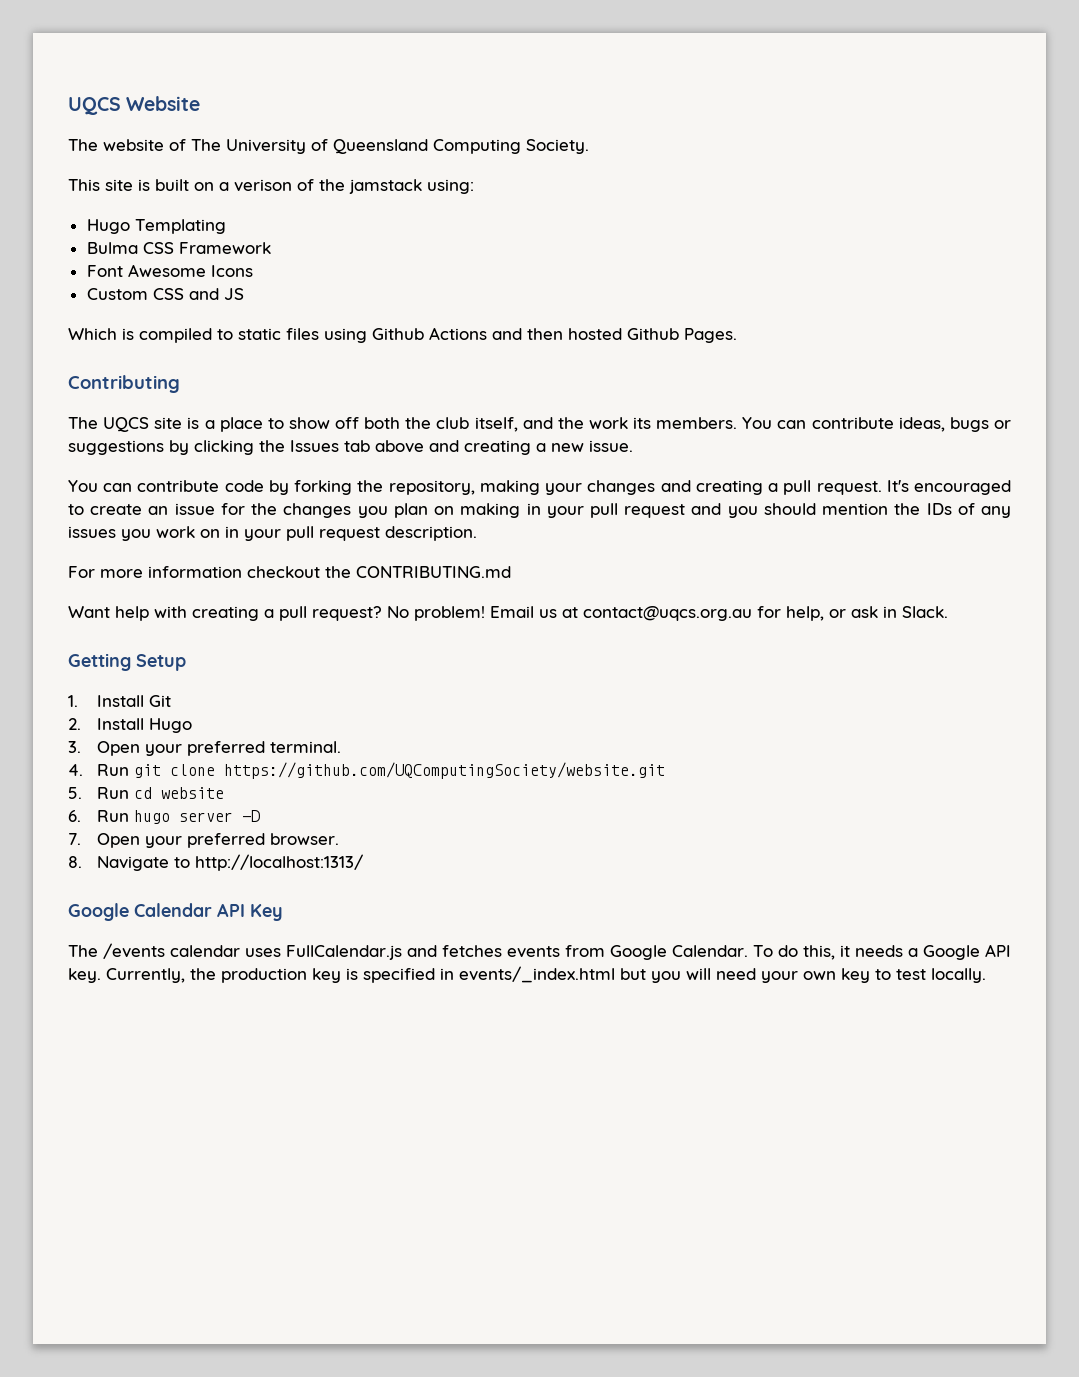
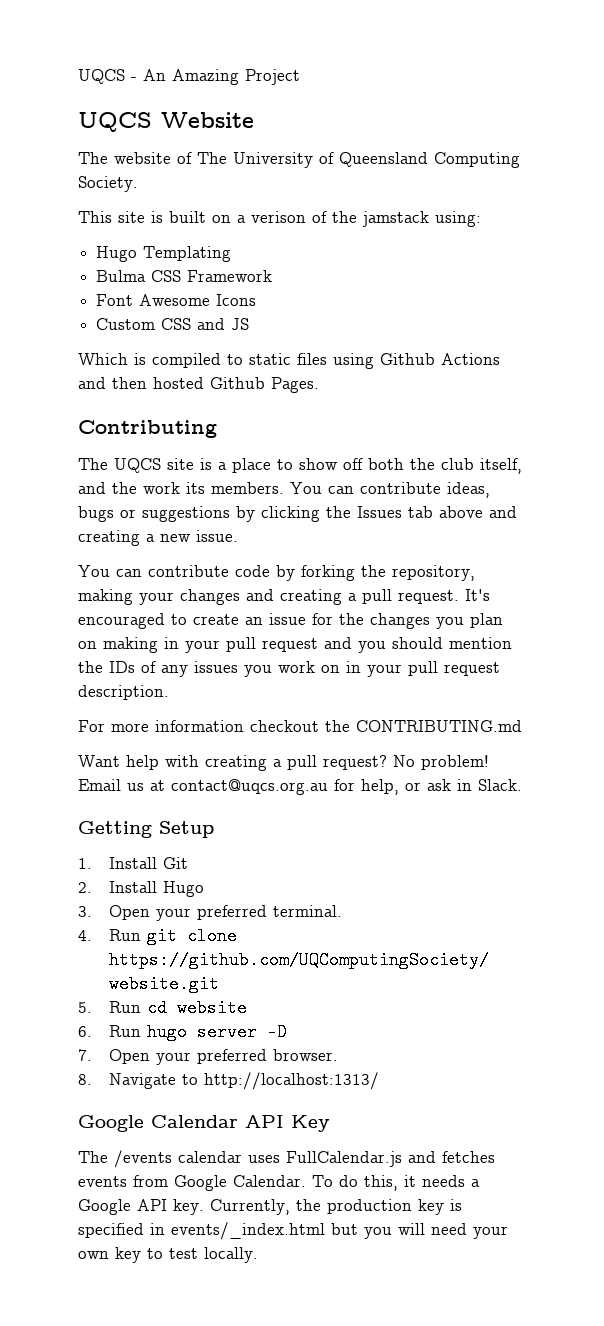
+ UQCS - An Amazing Project

